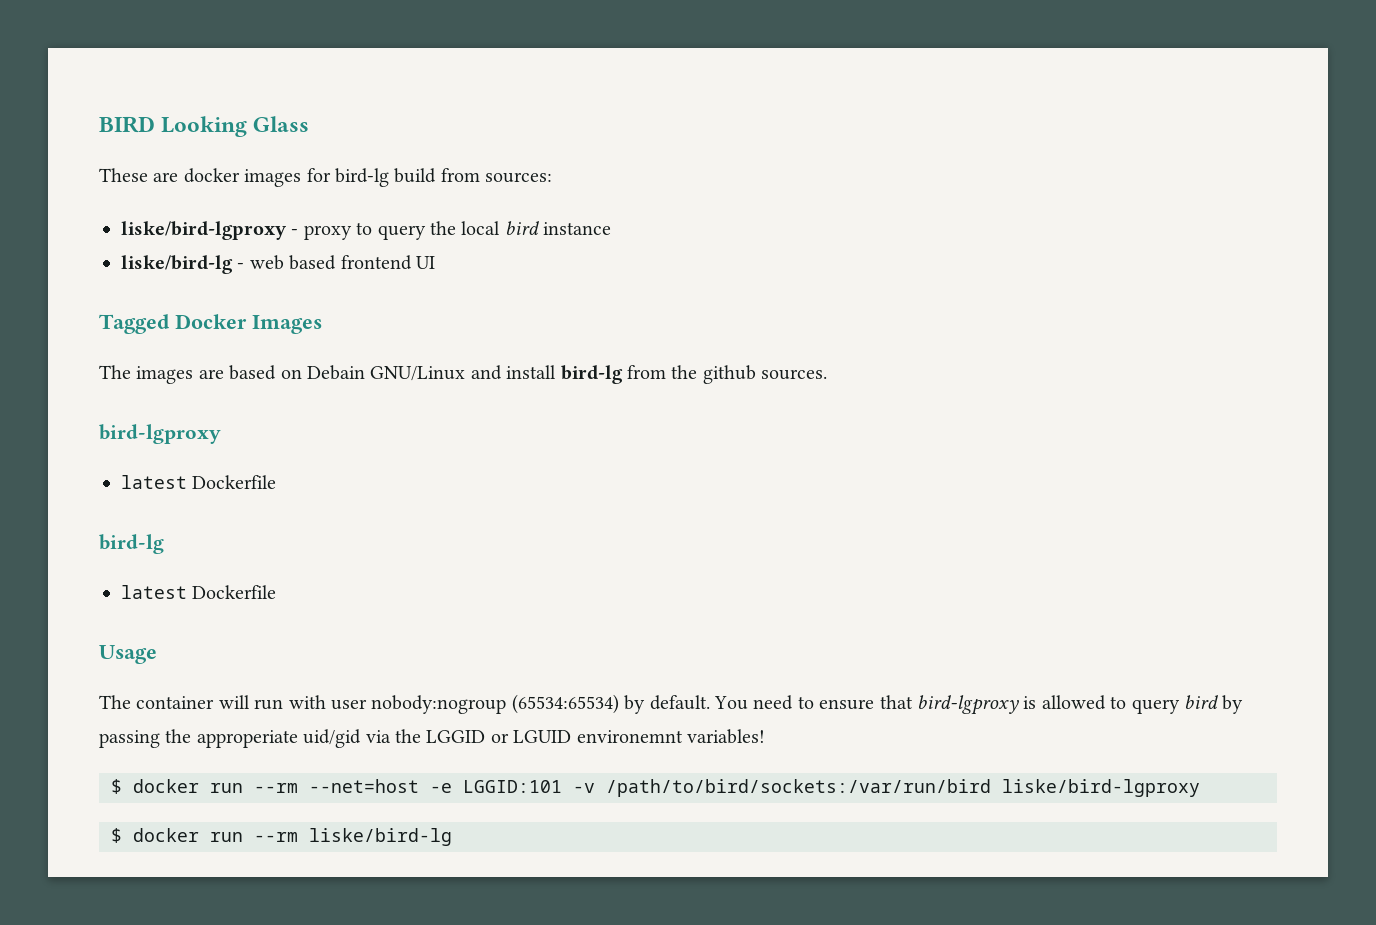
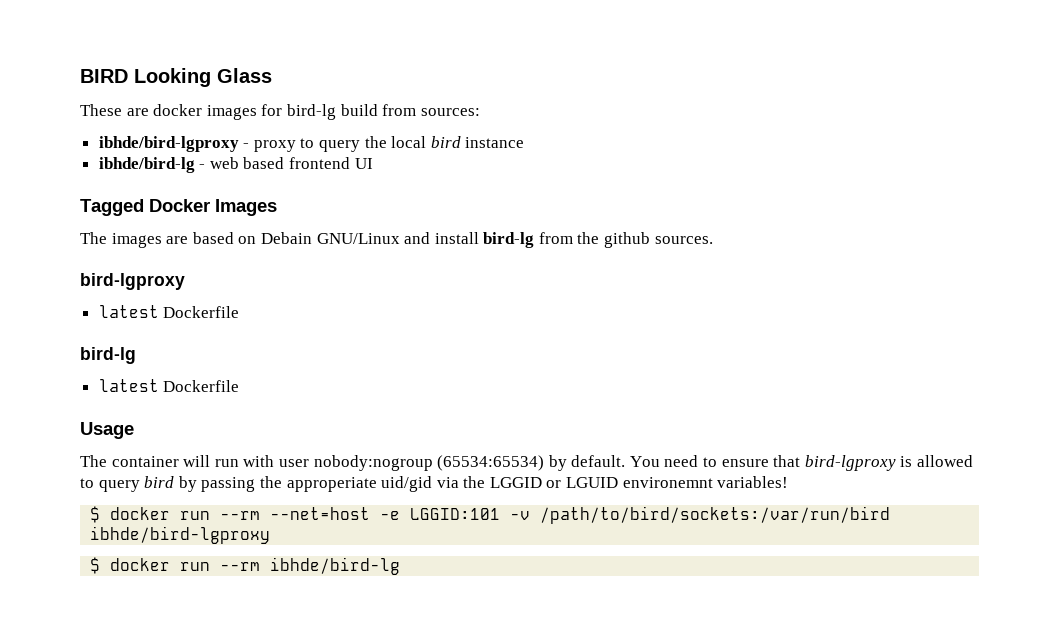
- liske/bird-lgproxy - proxy to query the local bird instance
+ ibhde/bird-lgproxy - proxy to query the local bird instance
- liske/bird-lg - web based frontend UI
+ ibhde/bird-lg - web based frontend UI
- $ docker run --rm --net=host -e LGGID:101 -v /path/to/bird/sockets:/var/run/bird liske/bird-lgproxy
- $ docker run --rm liske/bird-lg
+ $ docker run --rm --net=host -e LGGID:101 -v /path/to/bird/sockets:/var/run/bird ibhde/bird-lgproxy
+ $ docker run --rm ibhde/bird-lg

